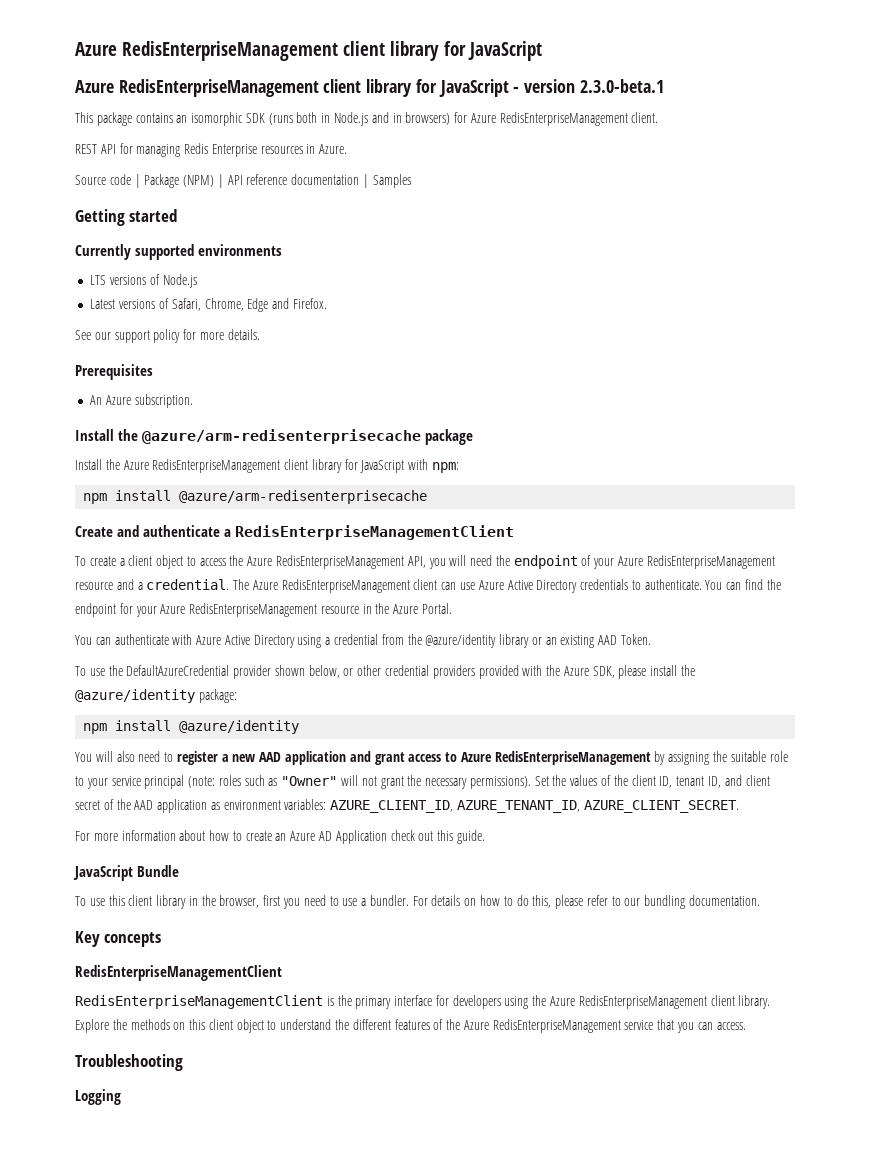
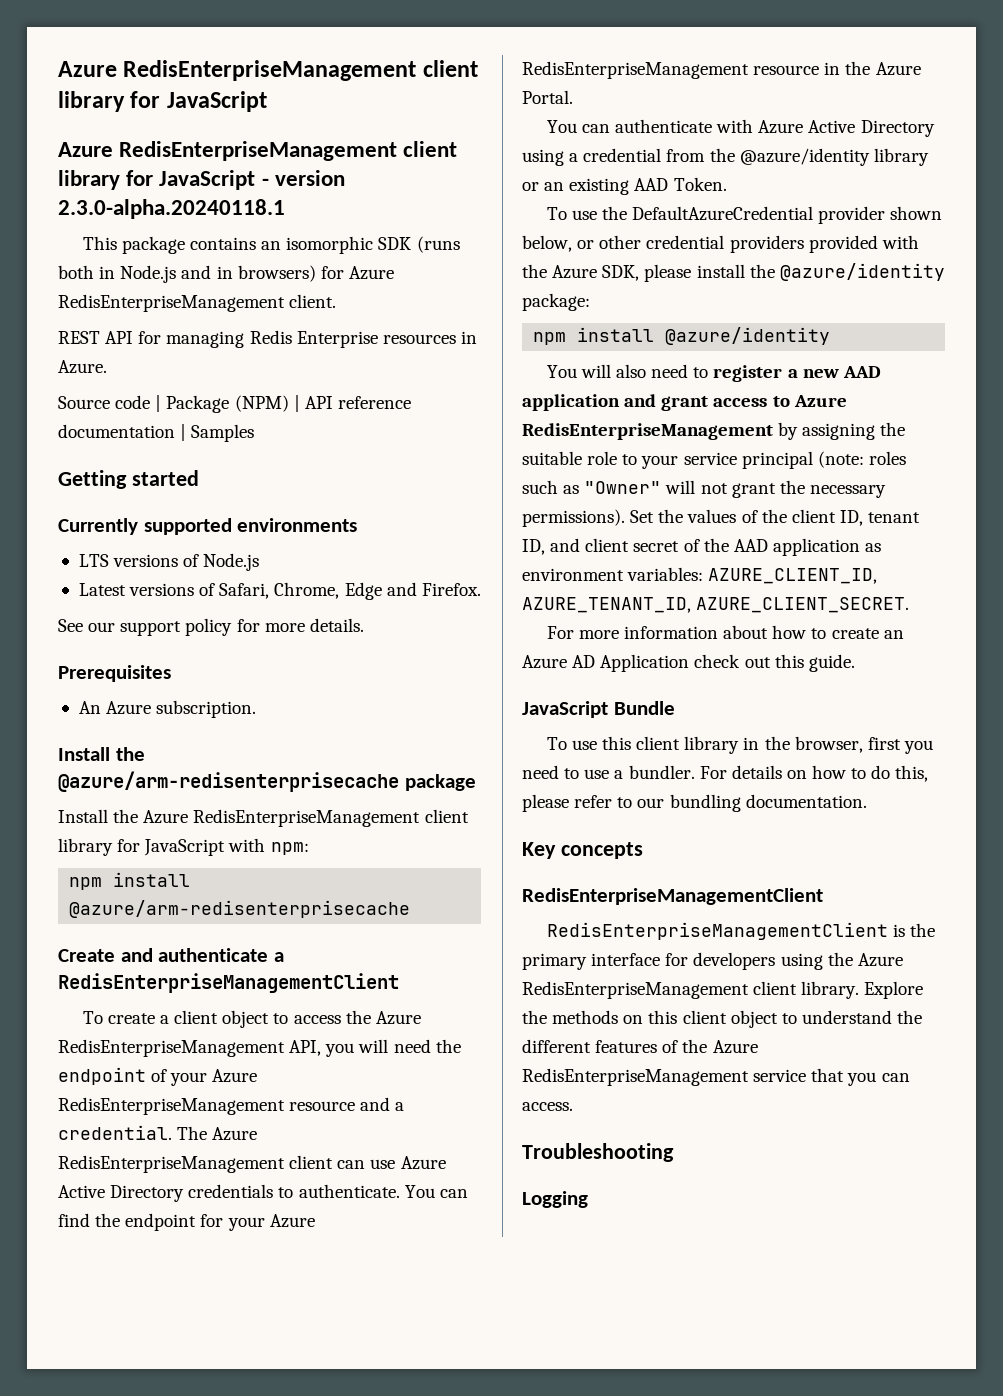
- Azure RedisEnterpriseManagement client library for JavaScript - version 2.3.0-beta.1
+ Azure RedisEnterpriseManagement client library for JavaScript - version 2.3.0-alpha.20240118.1

